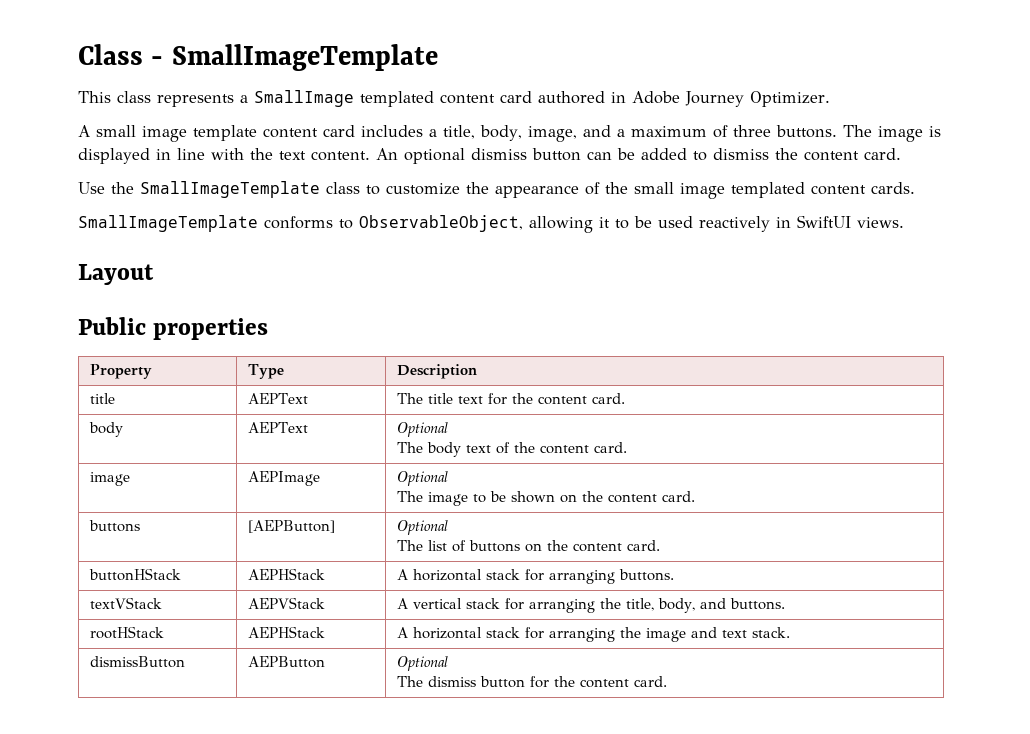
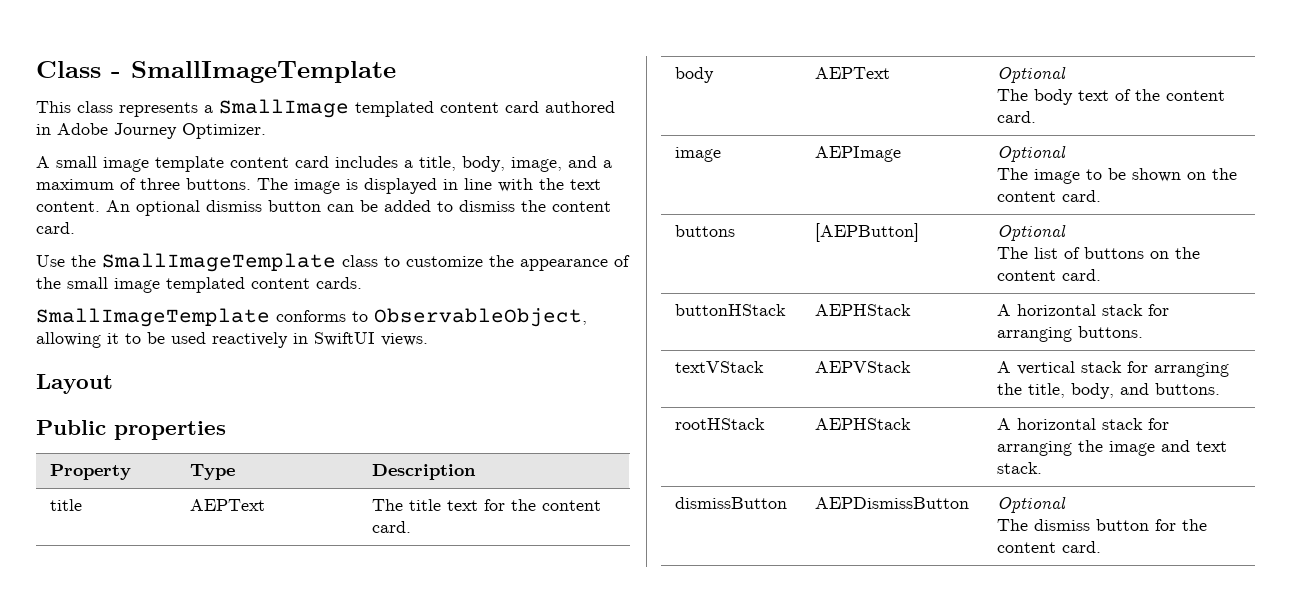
- dismissButton | AEPButton | Optional
+ dismissButton | AEPDismissButton | Optional

